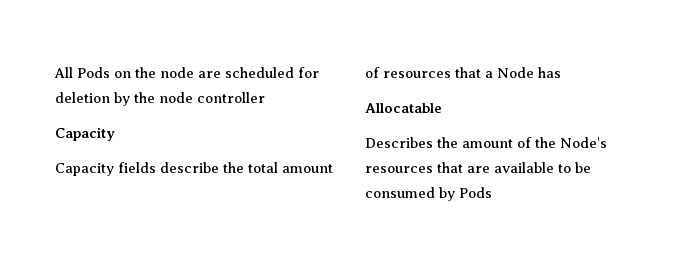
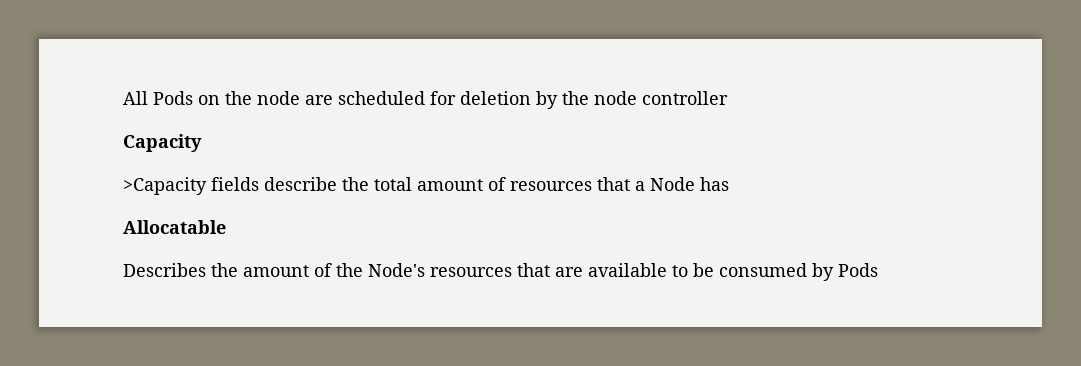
- Capacity fields describe the total amount of resources that a Node has
+ >Capacity fields describe the total amount of resources that a Node has

